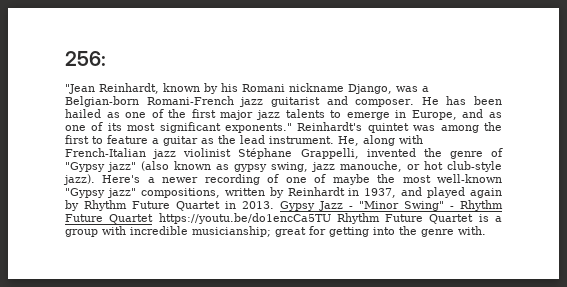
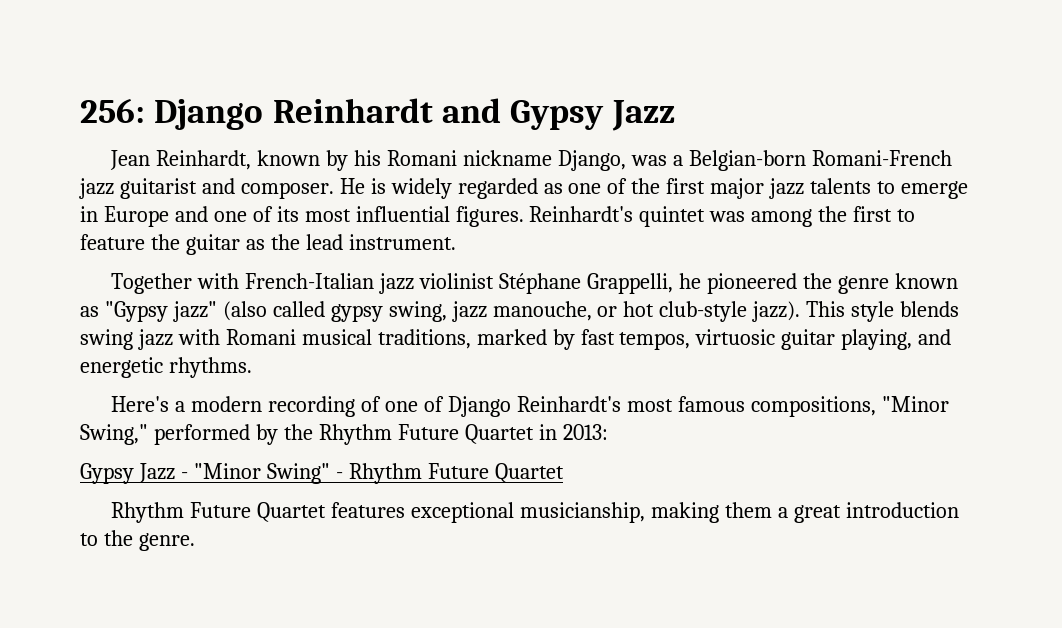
- 256:
- "Jean Reinhardt, known by his Romani nickname Django, was a Belgian-born Romani-French jazz guitarist and composer.
+ 256: Django Reinhardt and Gypsy Jazz
+ Jean Reinhardt, known by his Romani nickname Django, was a Belgian-born Romani-French jazz guitarist and composer.
- He has been hailed as one of the first major jazz talents to emerge in Europe, and as one of its most significant exponents."
+ He is widely regarded as one of the first major jazz talents to emerge in Europe and one of its most influential figures.
- Reinhardt's quintet was among the first to feature a guitar as the lead instrument. He, along with French-Italian jazz violinist Stéphane Grappelli, invented the genre of "Gypsy jazz" (also known as gypsy swing, jazz manouche, or hot club-style jazz). Here's a newer recording of one of maybe the most well-known "Gypsy jazz" compositions, written by Reinhardt in 1937, and played again by Rhythm Future Quartet in 2013. Gypsy Jazz - "Minor Swing" - Rhythm Future Quartet https://youtu.be/do1encCa5TU Rhythm Future Quartet is a group with incredible musicianship; great for getting into the genre with.
+ Reinhardt's quintet was among the first to feature the guitar as the lead instrument.
+ Together with French-Italian jazz violinist Stéphane Grappelli, he pioneered the genre known as "Gypsy jazz" (also called gypsy swing, jazz manouche, or hot club-style jazz). This style blends swing jazz with Romani musical traditions, marked by fast tempos, virtuosic guitar playing, and energetic rhythms.
+ Here's a modern recording of one of Django Reinhardt's most famous compositions, "Minor Swing," performed by the Rhythm Future Quartet in 2013:
+ Gypsy Jazz - "Minor Swing" - Rhythm Future Quartet
+ Rhythm Future Quartet features exceptional musicianship, making them a great introduction to the genre.

